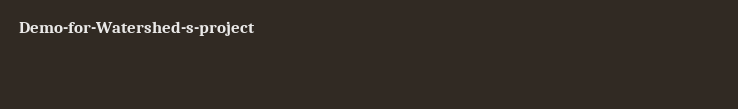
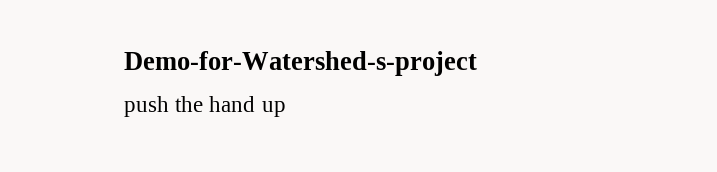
+ push the hand up

